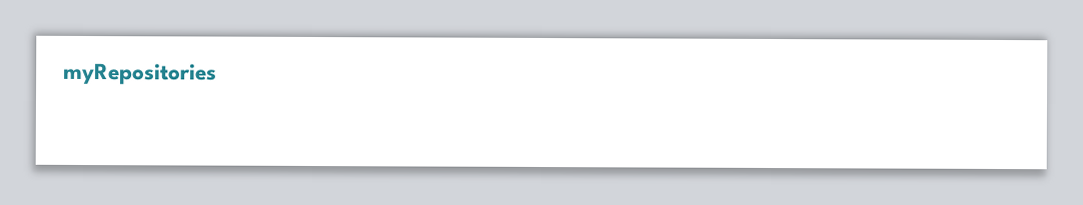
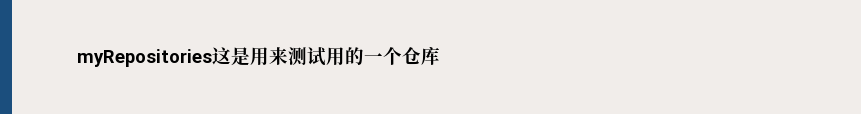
- myRepositories
+ myRepositories这是用来测试用的一个仓库

